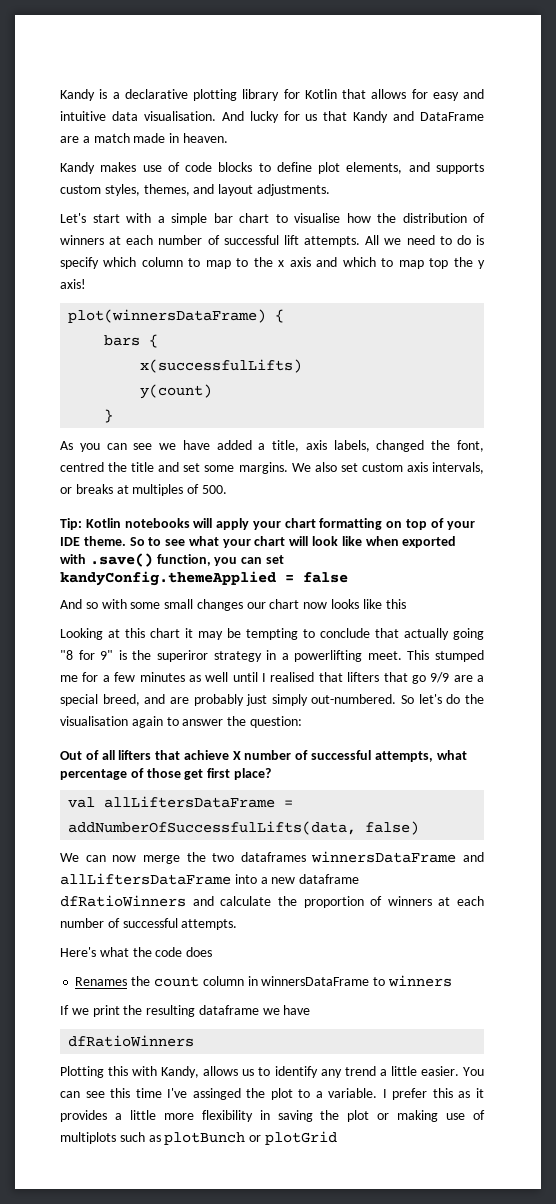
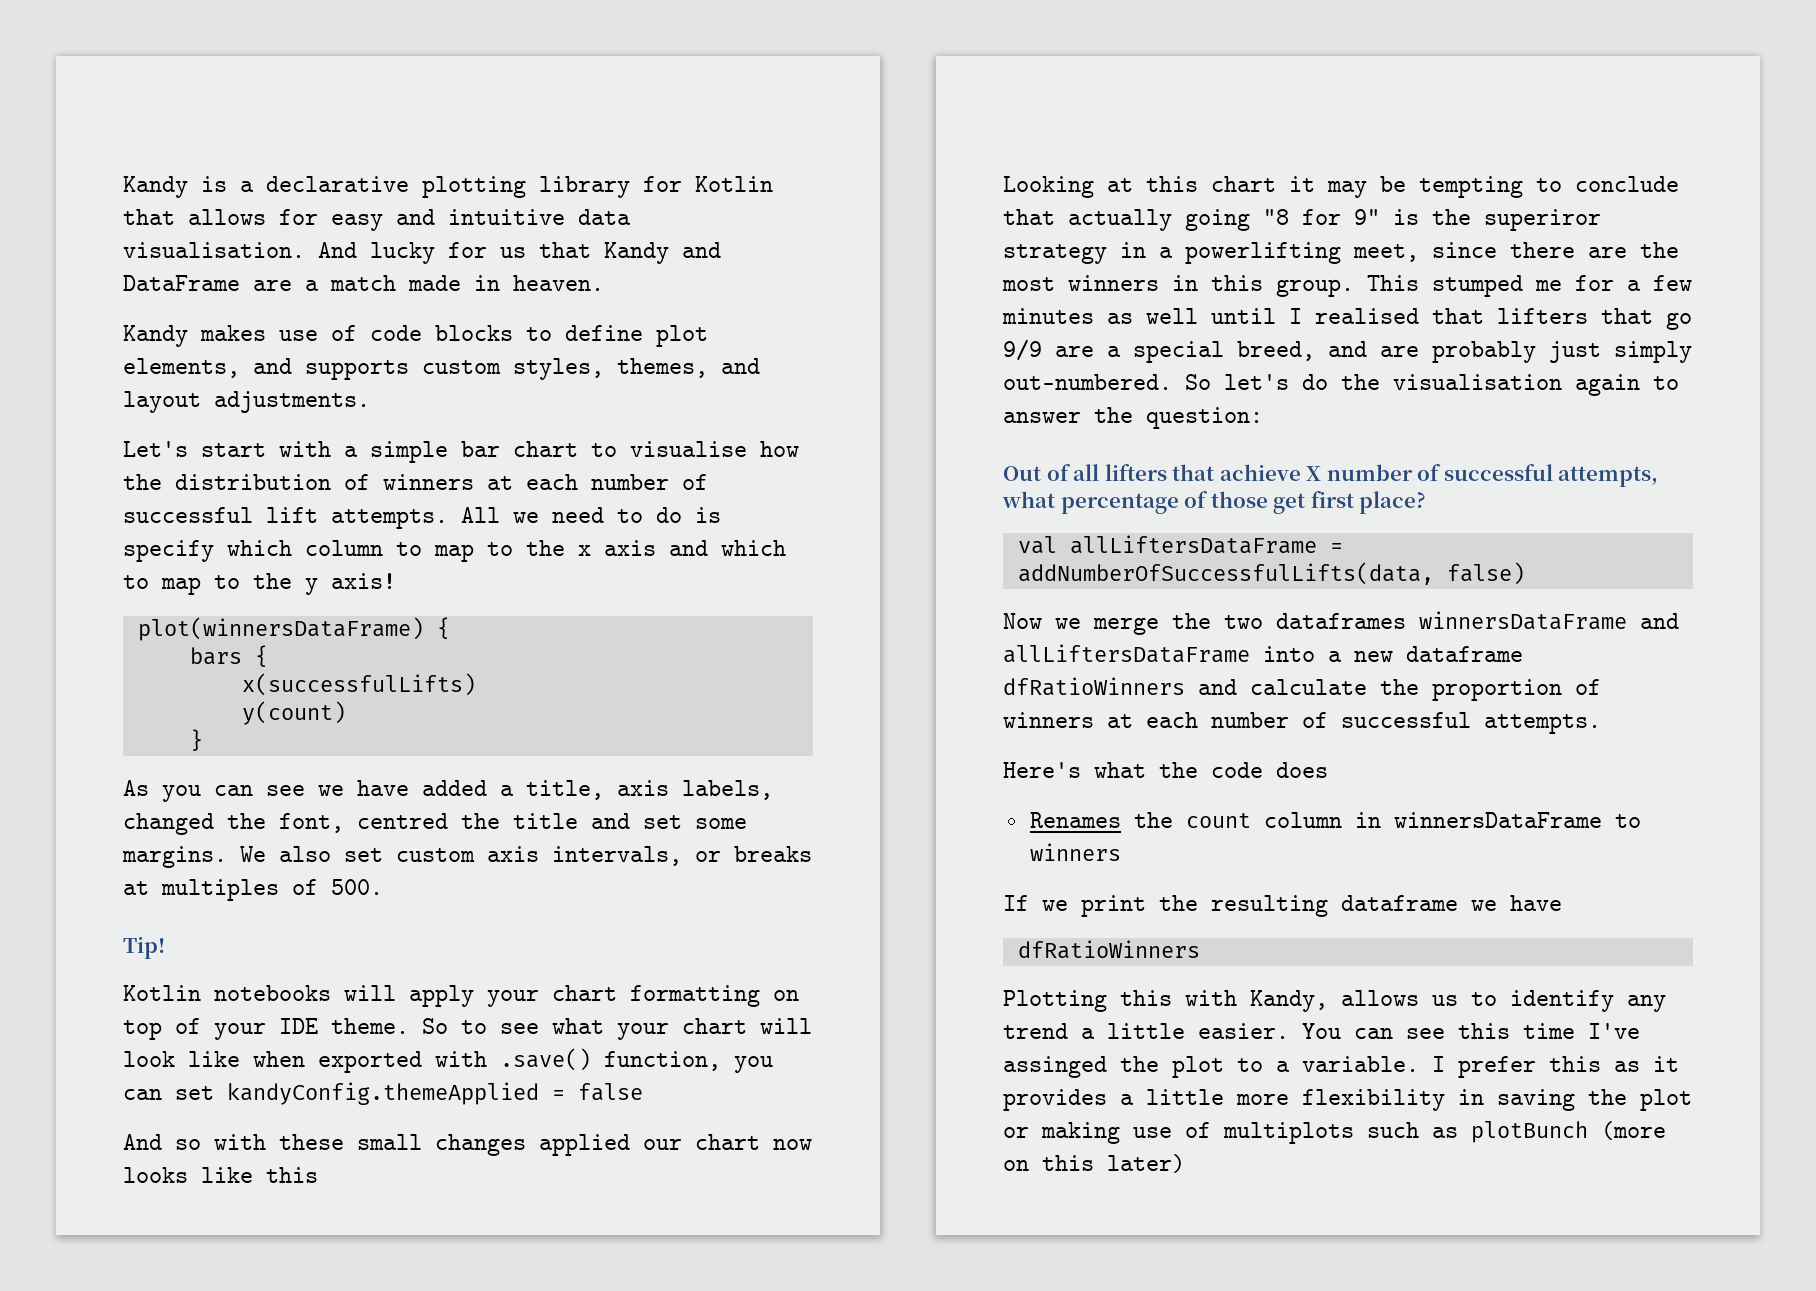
- All we need to do is specify which column to map to the x axis and which to map top the y axis!
+ All we need to do is specify which column to map to the x axis and which to map to the y axis!
- Tip: Kotlin notebooks will apply your chart formatting on top of your IDE theme.
+ Tip!
+ Kotlin notebooks will apply your chart formatting on top of your IDE theme.
- And so with some small changes our chart now looks like this
+ And so with these small changes applied our chart now looks like this
- Looking at this chart it may be tempting to conclude that actually going "8 for 9" is the superiror strategy in a powerlifting meet.
+ Looking at this chart it may be tempting to conclude that actually going "8 for 9" is the superiror strategy in a powerlifting meet, since there are the most winners in this group.
- We can now merge the two dataframes winnersDataFrame and allLiftersDataFrame into a new dataframe dfRatioWinners and calculate the proportion of winners at each number of successful attempts.
+ Now we merge the two dataframes winnersDataFrame and allLiftersDataFrame into a new dataframe dfRatioWinners and calculate the proportion of winners at each number of successful attempts.
- I prefer this as it provides a little more flexibility in saving the plot or making use of multiplots such as plotBunch or plotGrid
+ I prefer this as it provides a little more flexibility in saving the plot or making use of multiplots such as plotBunch (more on this later)

